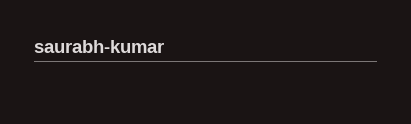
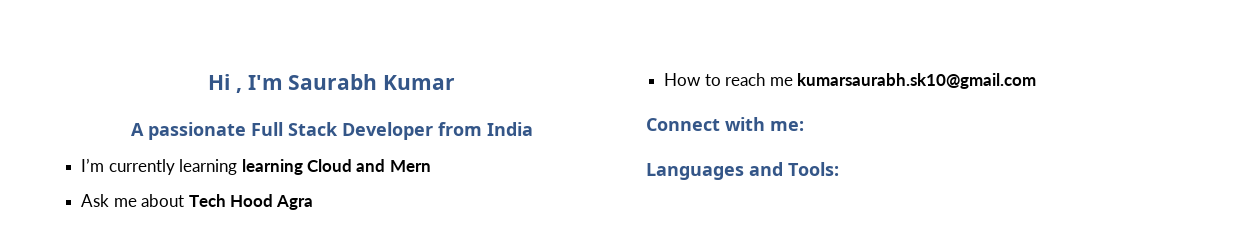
- saurabh-kumar
+ Hi , I'm Saurabh Kumar
+ A passionate Full Stack Developer from India
+ I’m currently learning learning Cloud and Mern
+ Ask me about Tech Hood Agra
+ How to reach me kumarsaurabh.sk10@gmail.com
+ Connect with me:
+ Languages and Tools:

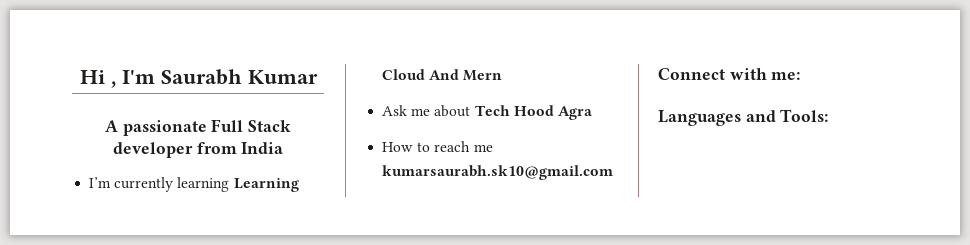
- A passionate Full Stack Developer from India
+ A passionate Full Stack developer from India
- I’m currently learning learning Cloud and Mern
+ I’m currently learning Learning Cloud And Mern

